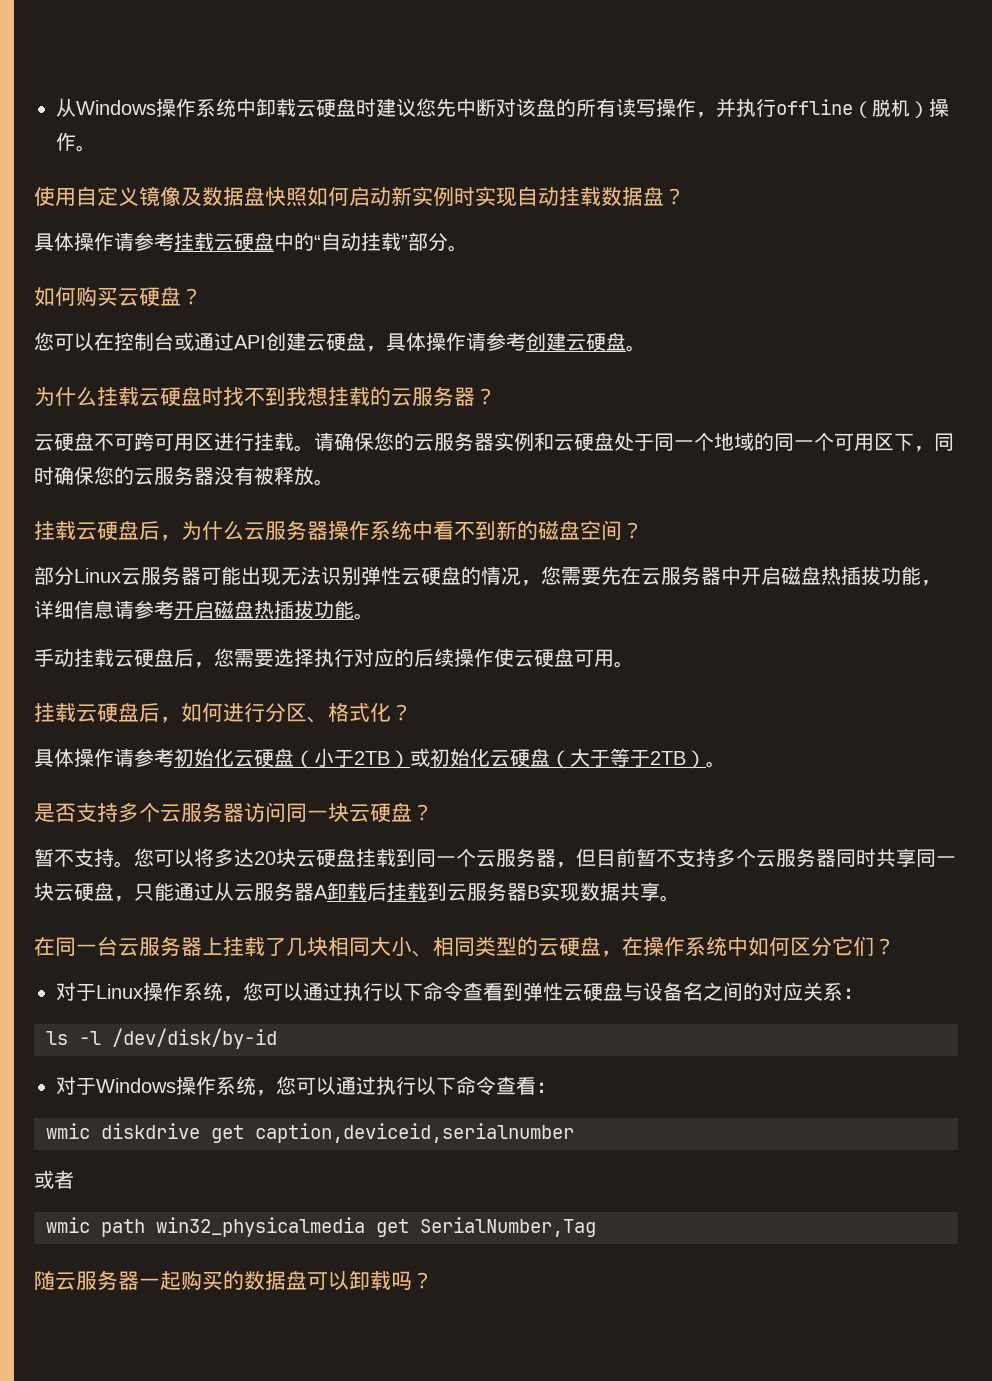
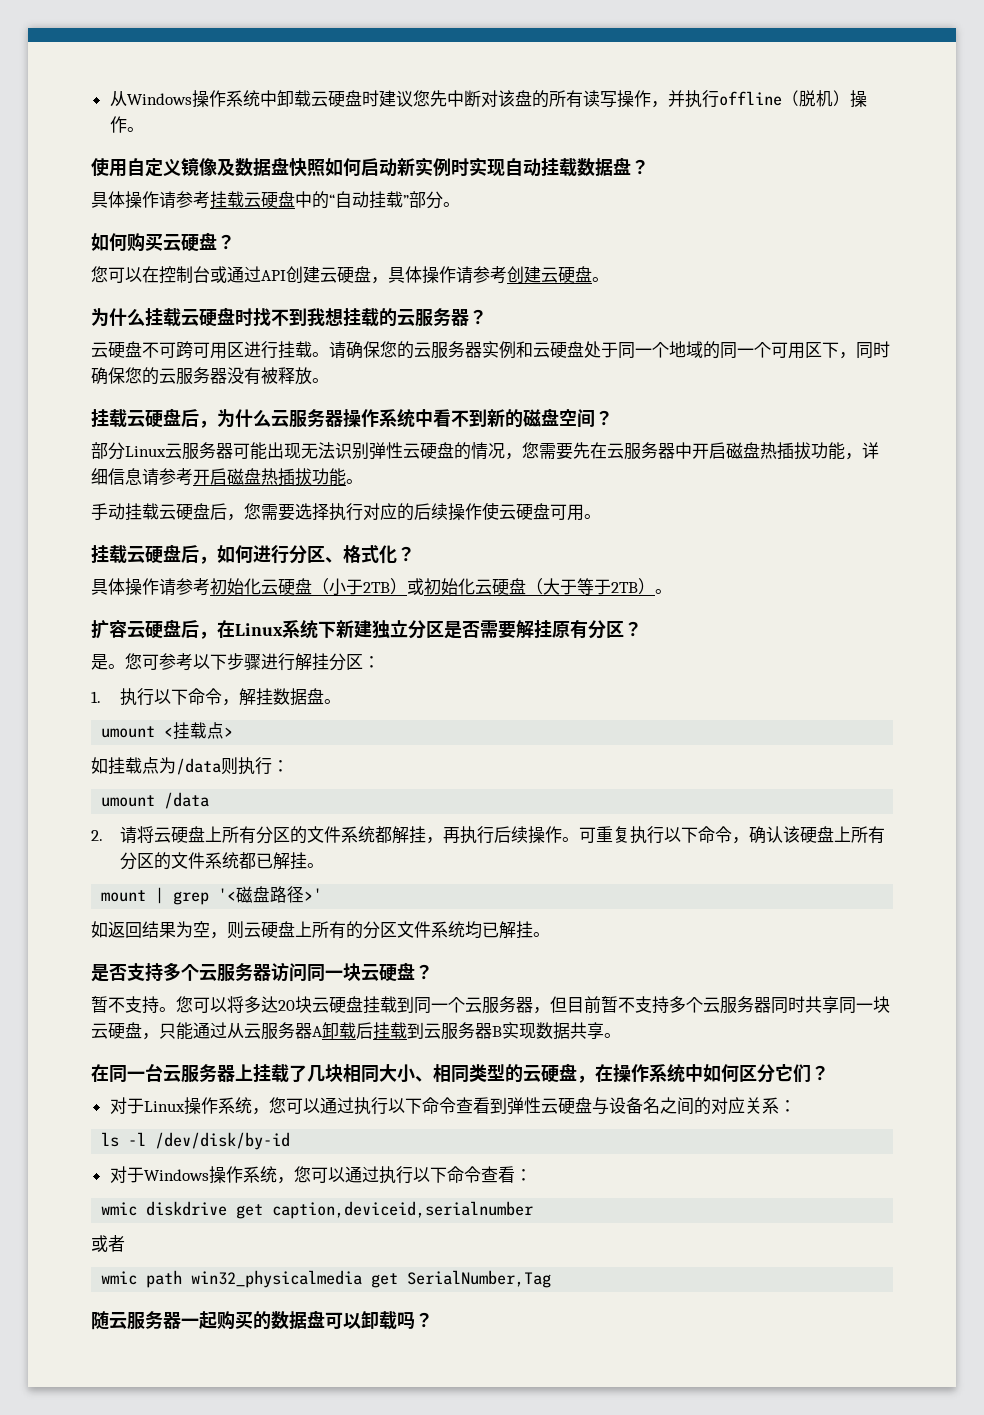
+ 扩容云硬盘后，在Linux系统下新建独立分区是否需要解挂原有分区？
+ 是。您可参考以下步骤进行解挂分区：
+ 1.执行以下命令，解挂数据盘。
+ umount <挂载点>
+ 如挂载点为/data则执行：
+ umount /data
+ 2.请将云硬盘上所有分区的文件系统都解挂，再执行后续操作。可重复执行以下命令，确认该硬盘上所有分区的文件系统都已解挂。
+ mount | grep '<磁盘路径>'
+ 如返回结果为空，则云硬盘上所有的分区文件系统均已解挂。

